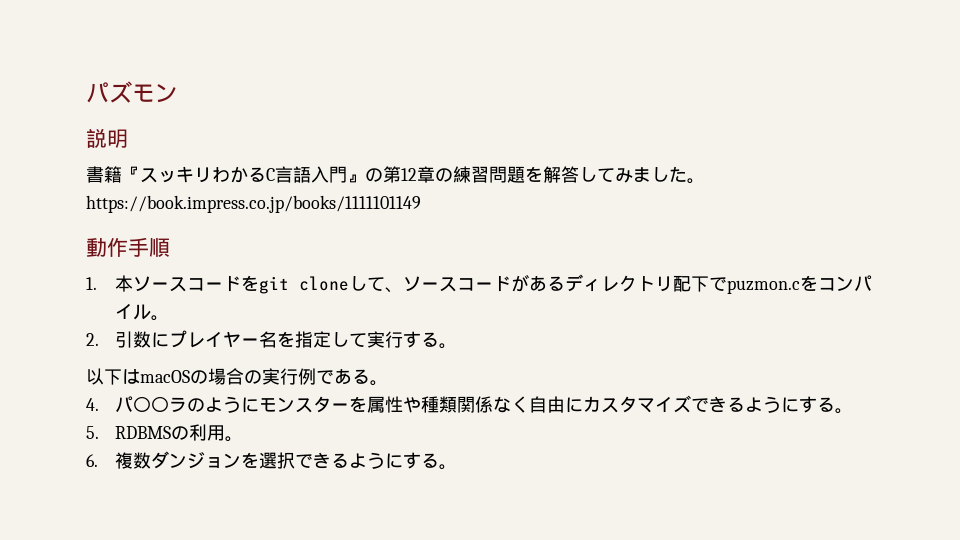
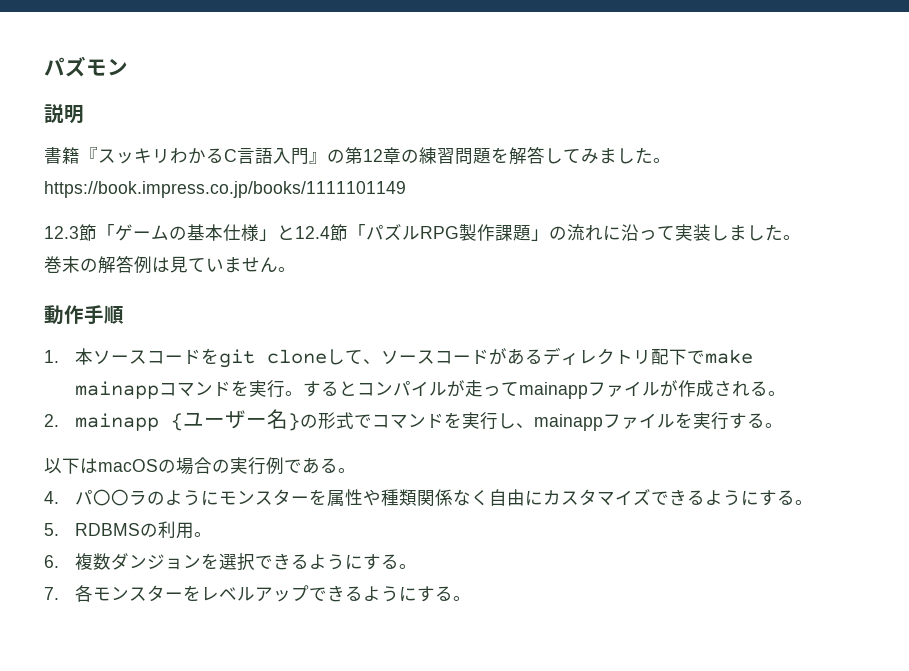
+ 12.3節「ゲームの基本仕様」と12.4節「パズルRPG製作課題」の流れに沿って実装しました。巻末の解答例は見ていません。
- 1.本ソースコードをgit cloneして、ソースコードがあるディレクトリ配下でpuzmon.cをコンパイル。
- 2.引数にプレイヤー名を指定して実行する。
+ 1.本ソースコードをgit cloneして、ソースコードがあるディレクトリ配下でmake mainappコマンドを実行。するとコンパイルが走ってmainappファイルが作成される。
+ 2. mainapp {ユーザー名}の形式でコマンドを実行し、mainappファイルを実行する。
+ 7.各モンスターをレベルアップできるようにする。

